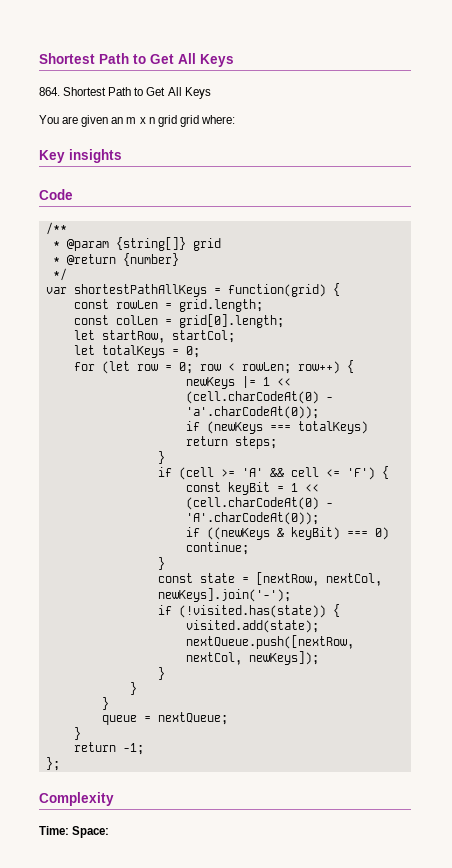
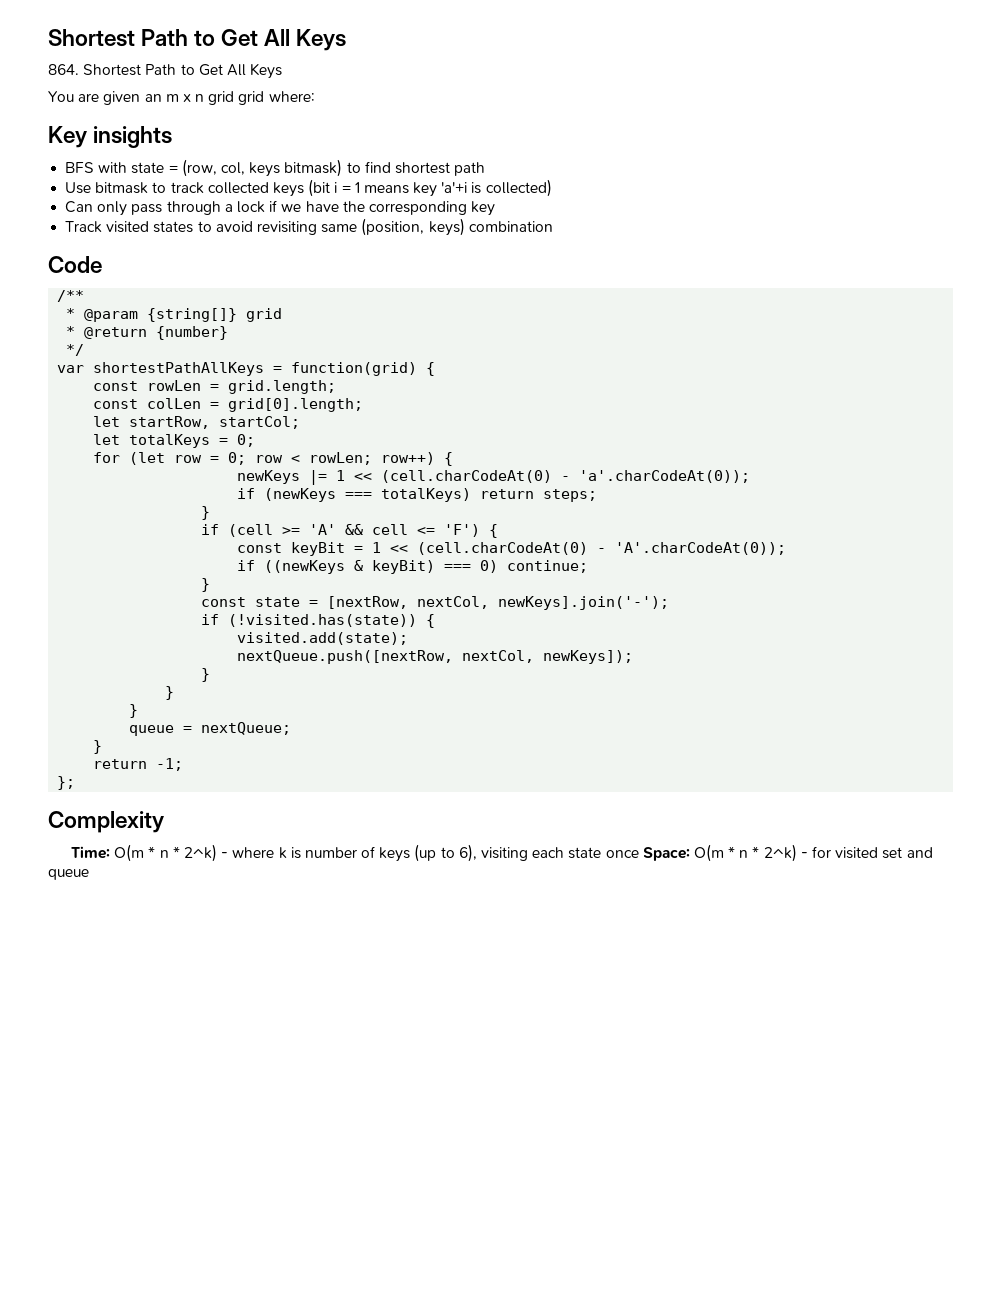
+ BFS with state = (row, col, keys bitmask) to find shortest path
+ Use bitmask to track collected keys (bit i = 1 means key 'a'+i is collected)
+ Can only pass through a lock if we have the corresponding key
+ Track visited states to avoid revisiting same (position, keys) combination
- Time: Space:
+ Time: O(m * n * 2^k) - where k is number of keys (up to 6), visiting each state once Space: O(m * n * 2^k) - for visited set and queue

